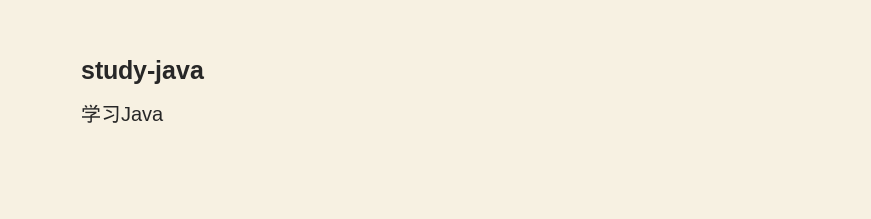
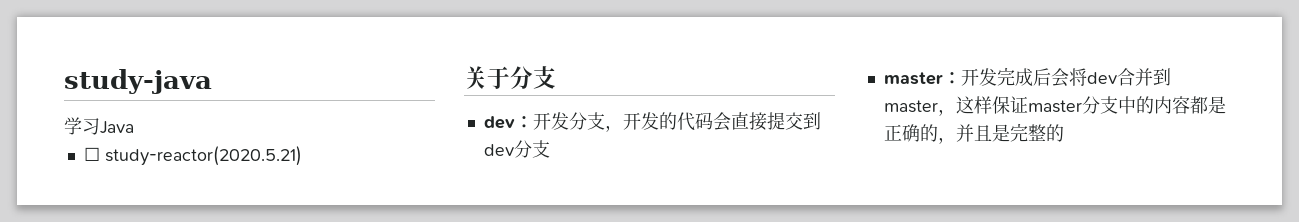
+ ☐ study-reactor(2020.5.21)
+ 关于分支
+ dev：开发分支，开发的代码会直接提交到dev分支
+ master：开发完成后会将dev合并到master，这样保证master分支中的内容都是正确的，并且是完整的

